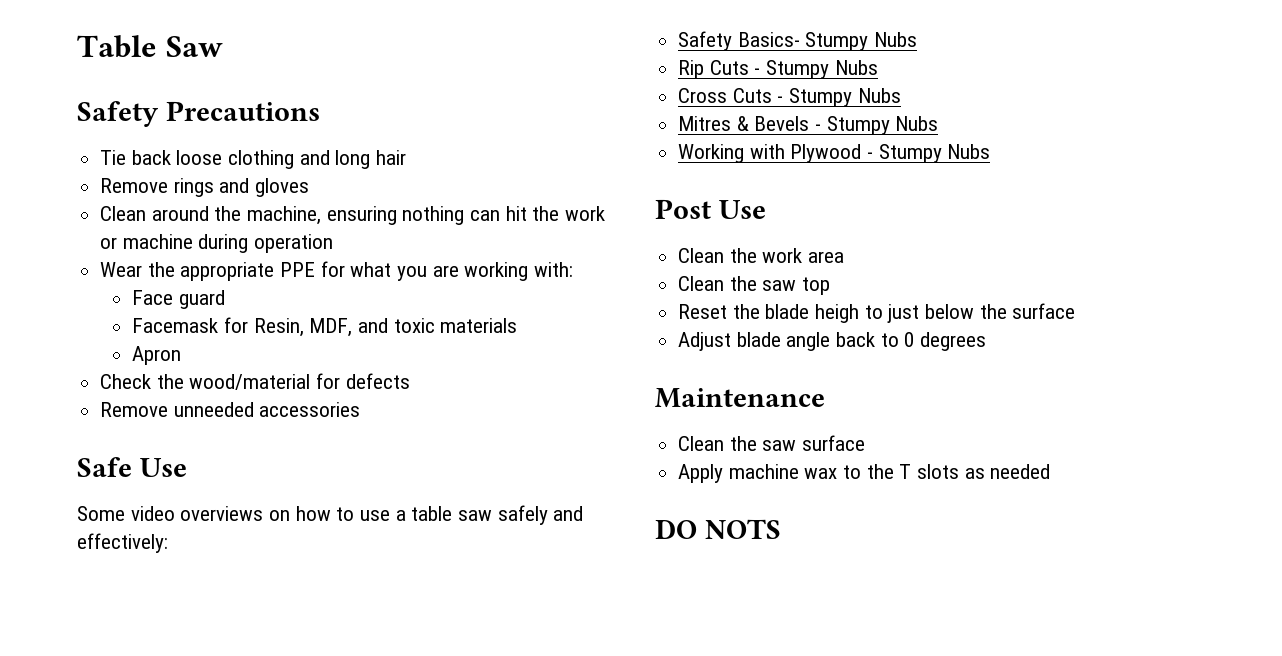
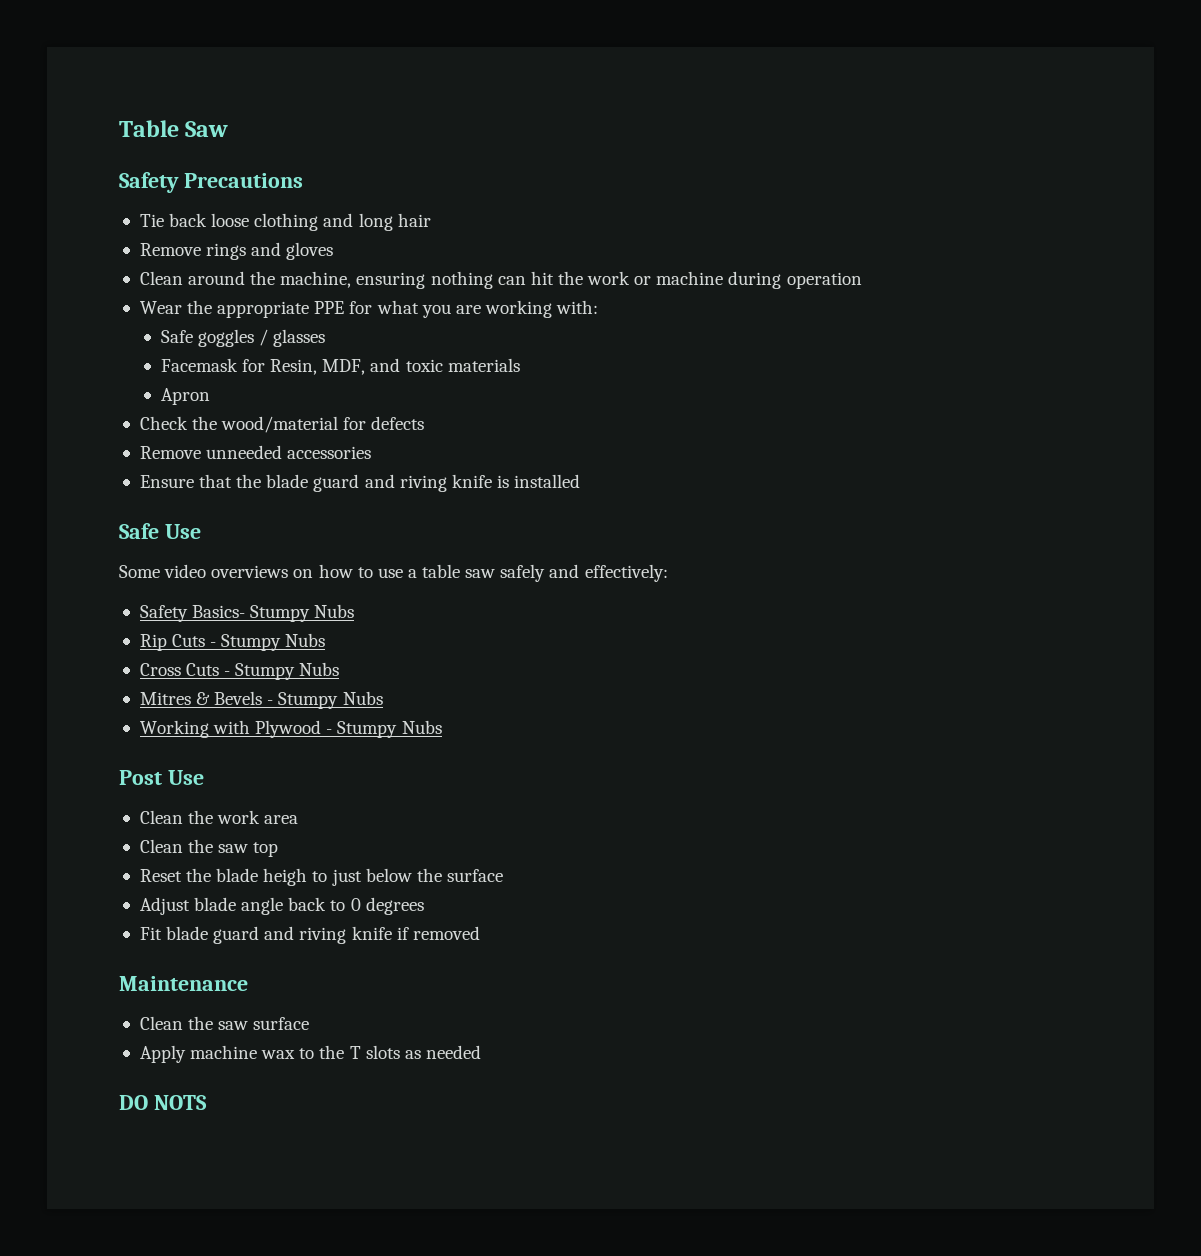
- Face guard
+ Safe goggles / glasses
+ Ensure that the blade guard and riving knife is installed
+ Fit blade guard and riving knife if removed

